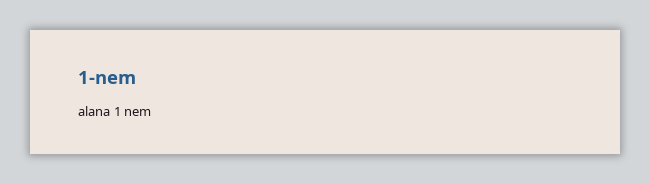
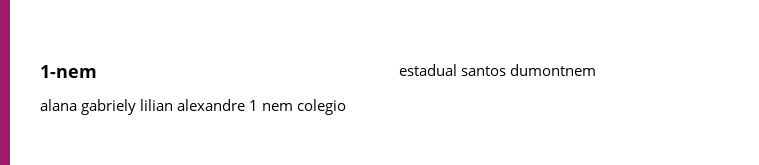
- alana 1 nem
+ alana gabriely lilian alexandre 1 nem colegio estadual santos dumontnem

